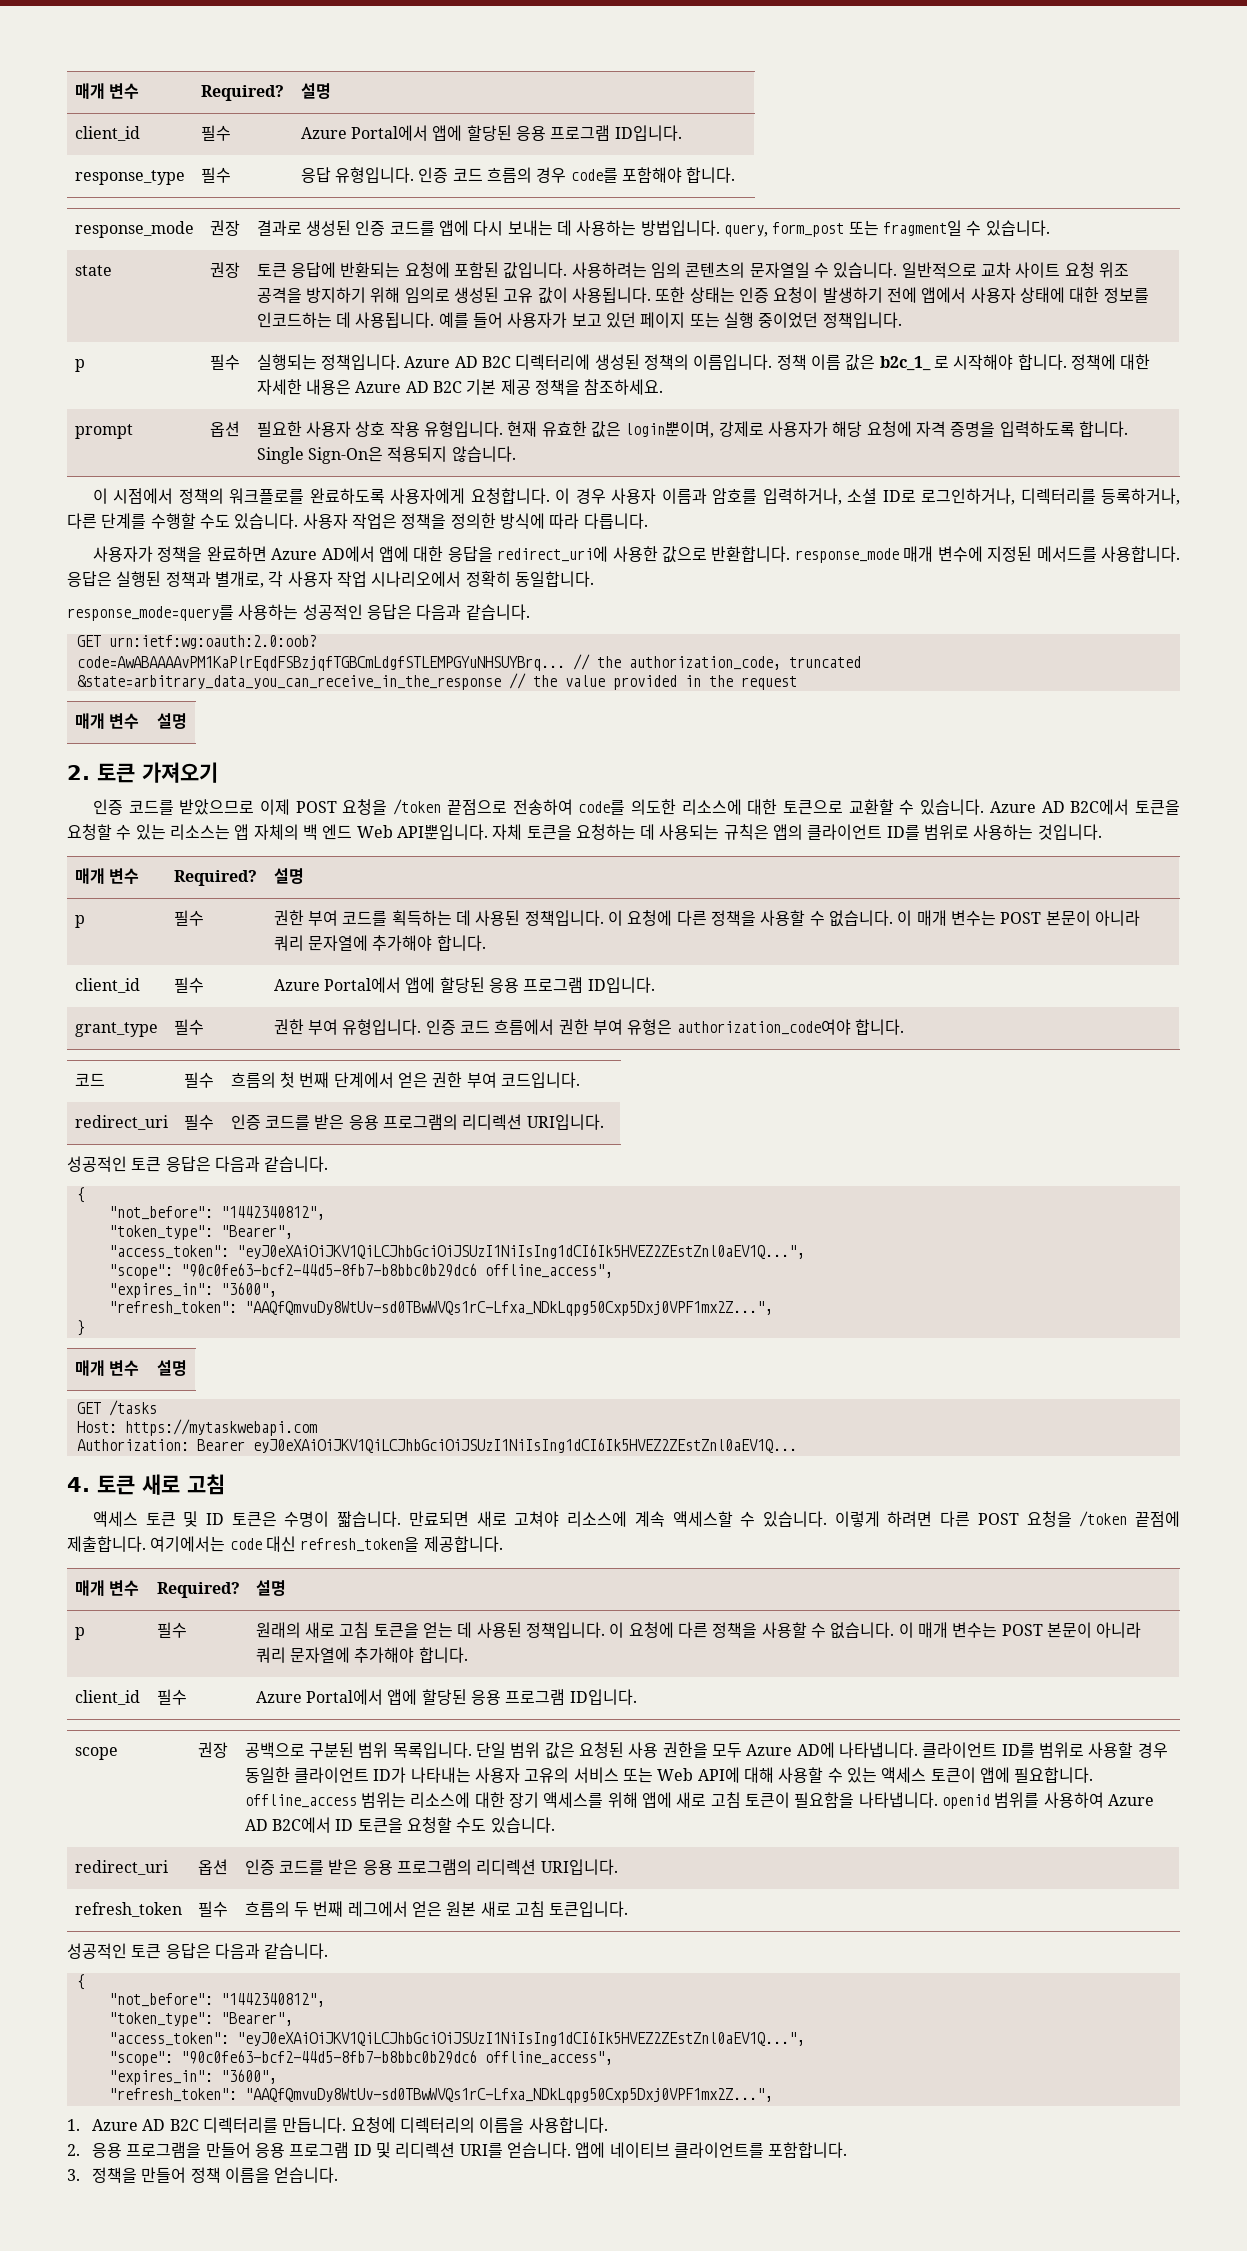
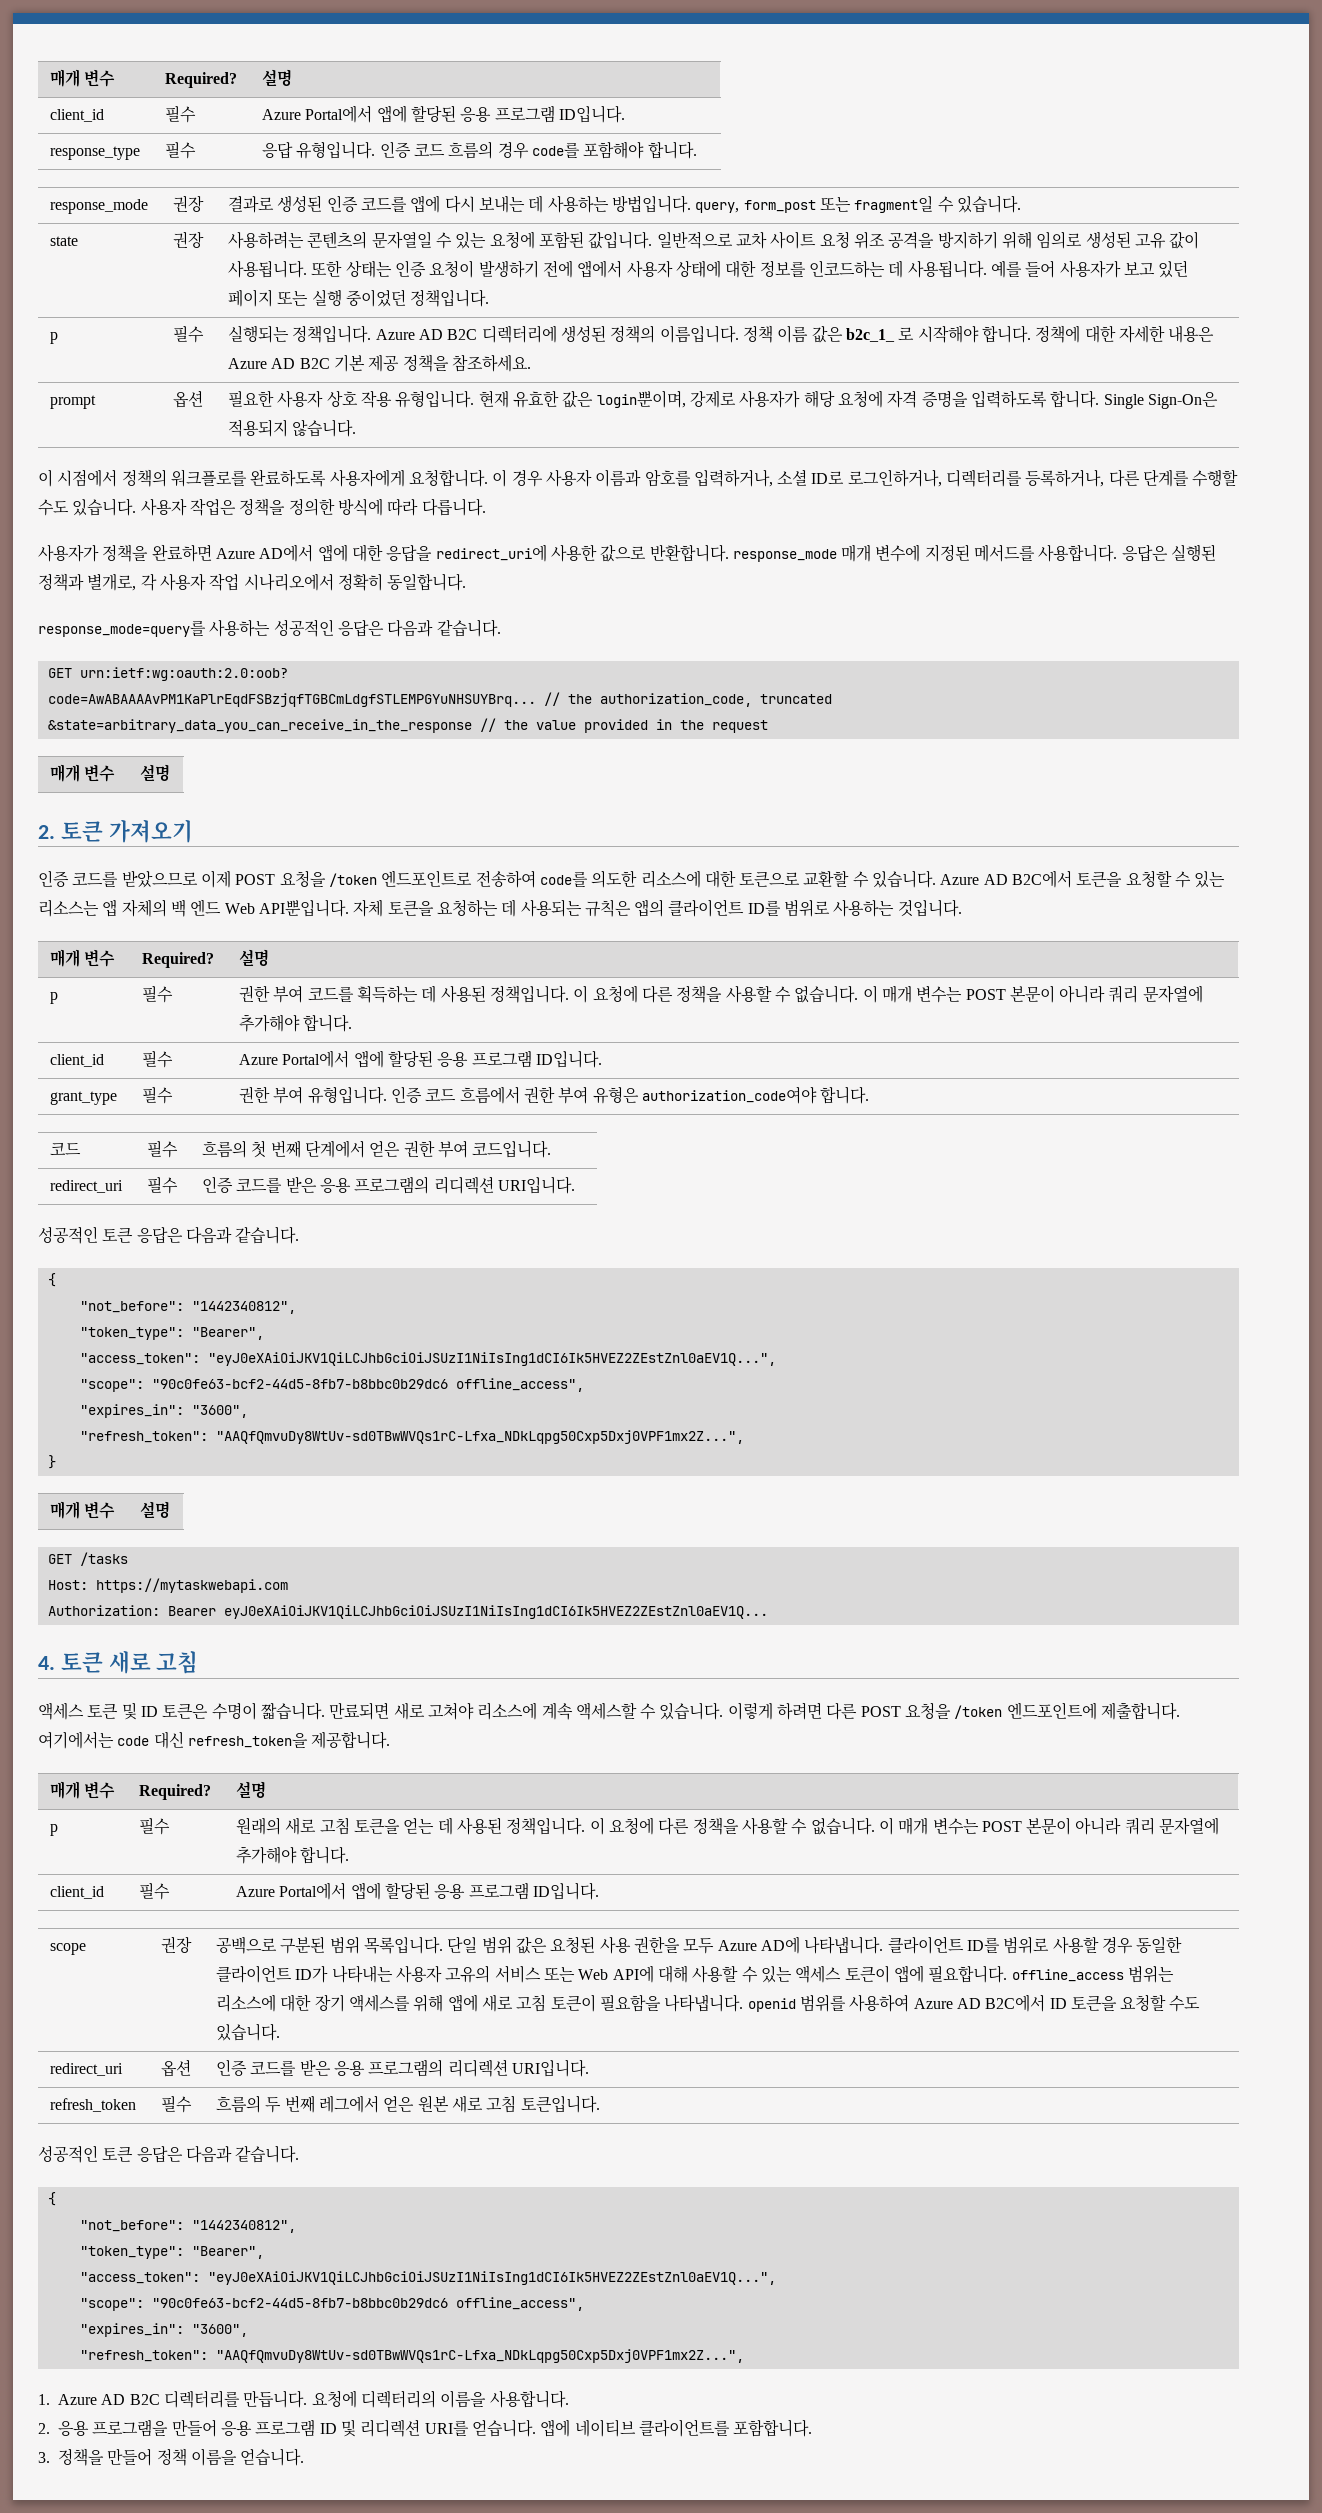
- 토큰 응답에 반환되는 요청에 포함된 값입니다. 사용하려는 임의 콘텐츠의 문자열일 수 있습니다.
+ 사용하려는 콘텐츠의 문자열일 수 있는 요청에 포함된 값입니다.
- 인증 코드를 받았으므로 이제 POST 요청을 /token 끝점으로 전송하여 code를 의도한 리소스에 대한 토큰으로 교환할 수 있습니다.
+ 인증 코드를 받았으므로 이제 POST 요청을 /token 엔드포인트로 전송하여 code를 의도한 리소스에 대한 토큰으로 교환할 수 있습니다.
- 이렇게 하려면 다른 POST 요청을 /token 끝점에 제출합니다.
+ 이렇게 하려면 다른 POST 요청을 /token 엔드포인트에 제출합니다.

